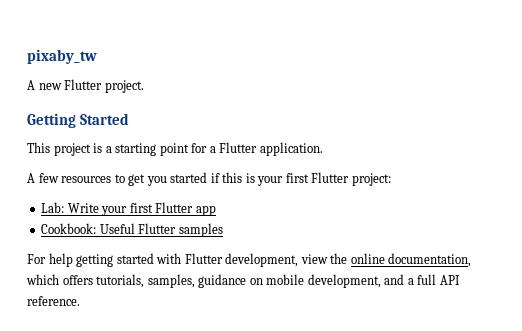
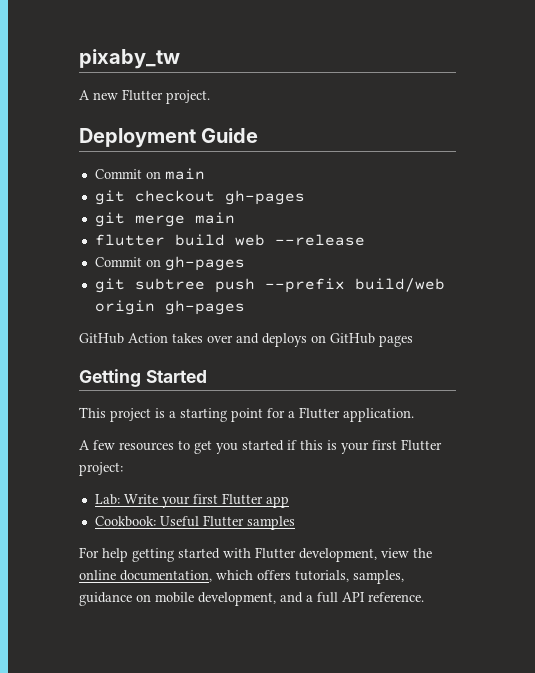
+ Deployment Guide
+ Commit on main
+ git checkout gh-pages
+ git merge main
+ flutter build web --release
+ Commit on gh-pages
+ git subtree push --prefix build/web origin gh-pages
+ GitHub Action takes over and deploys on GitHub pages

